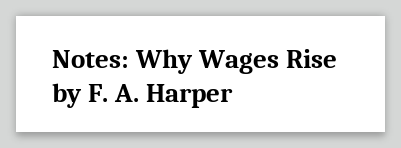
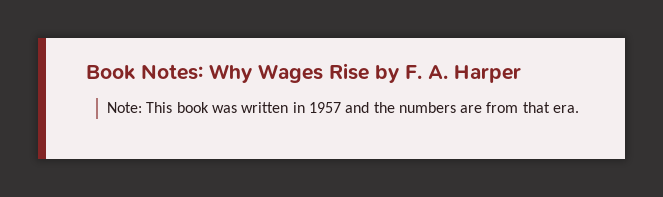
- Notes: Why Wages Rise by F. A. Harper
+ Book Notes: Why Wages Rise by F. A. Harper
+ Note: This book was written in 1957 and the numbers are from that era.

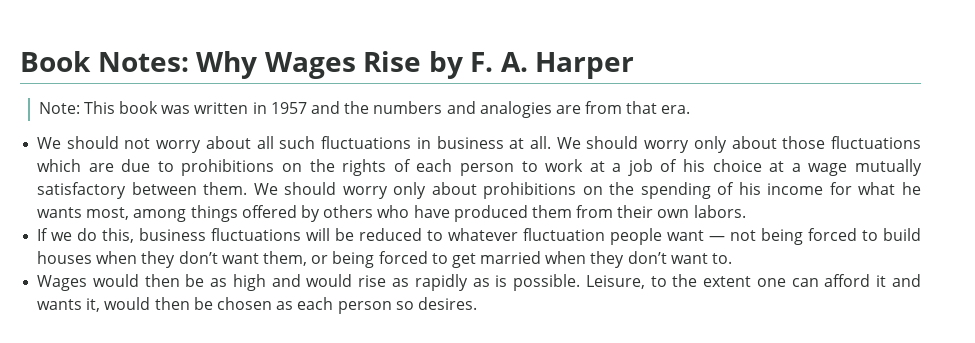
- Note: This book was written in 1957 and the numbers are from that era.
+ Note: This book was written in 1957 and the numbers and analogies are from that era.
+ We should not worry about all such fluctuations in business at all. We should worry only about those fluctuations which are due to prohibitions on the rights of each person to work at a job of his choice at a wage mutually satisfactory between them. We should worry only about prohibitions on the spending of his income for what he wants most, among things offered by others who have produced them from their own labors.
+ If we do this, business fluctuations will be reduced to whatever fluctuation people want — not being forced to build houses when they don’t want them, or being forced to get married when they don’t want to.
+ Wages would then be as high and would rise as rapidly as is possible. Leisure, to the extent one can afford it and wants it, would then be chosen as each person so desires.

